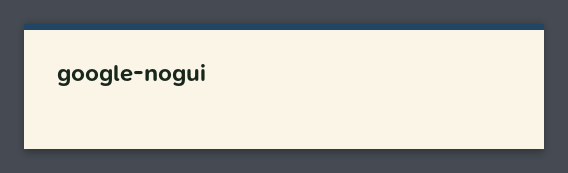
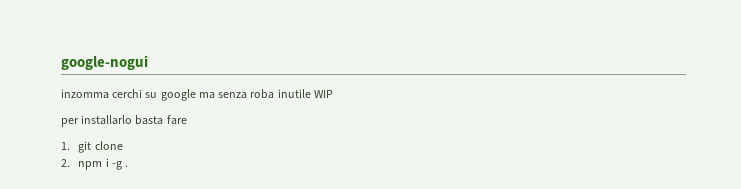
+ inzomma cerchi su google ma senza roba inutile WIP
+ per installarlo basta fare
+ 1. git clone
+ 2. npm i -g .

